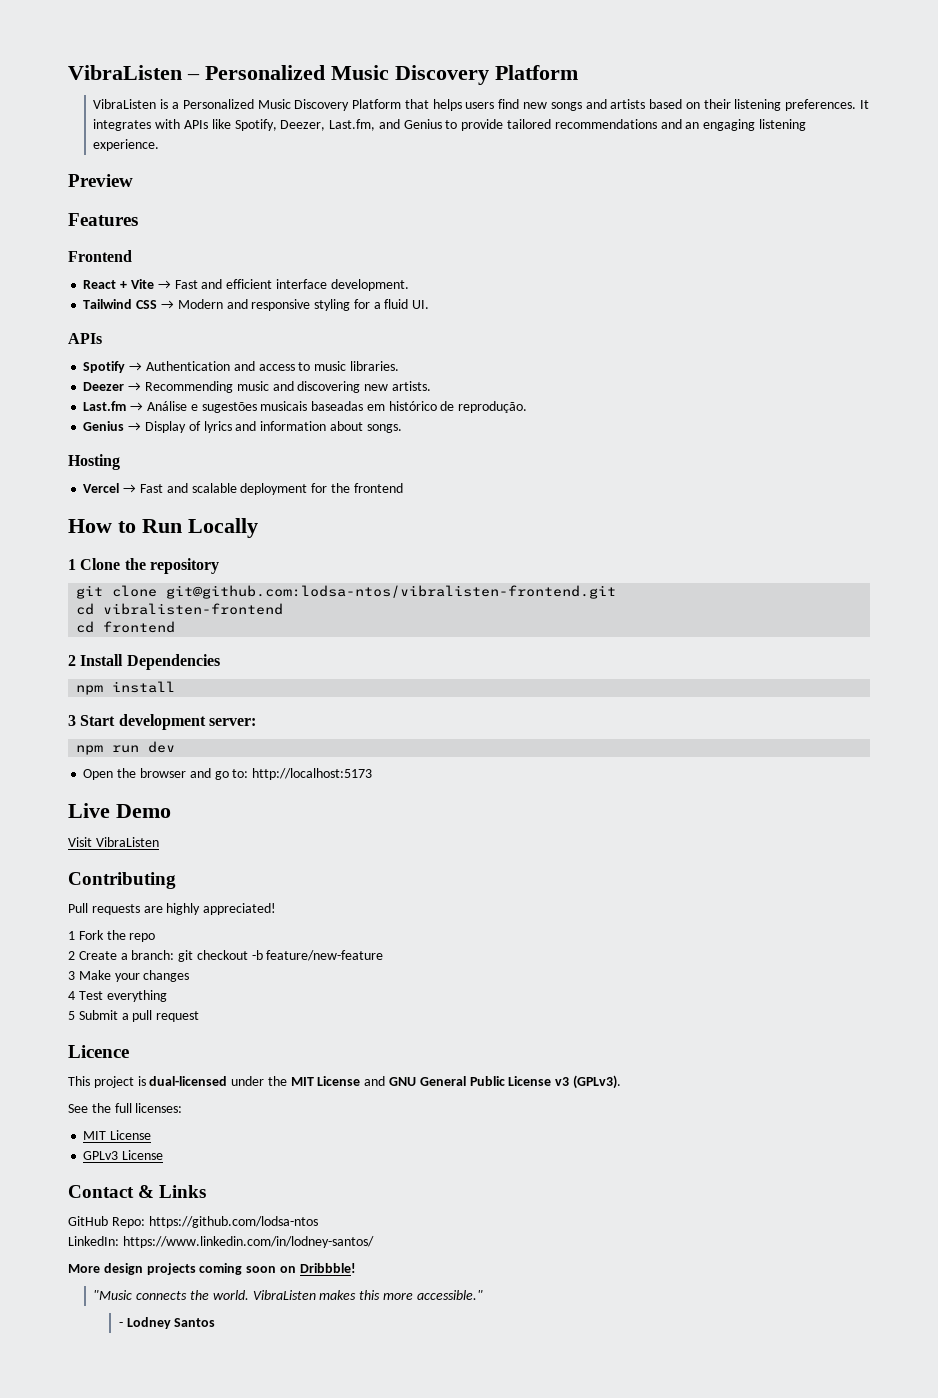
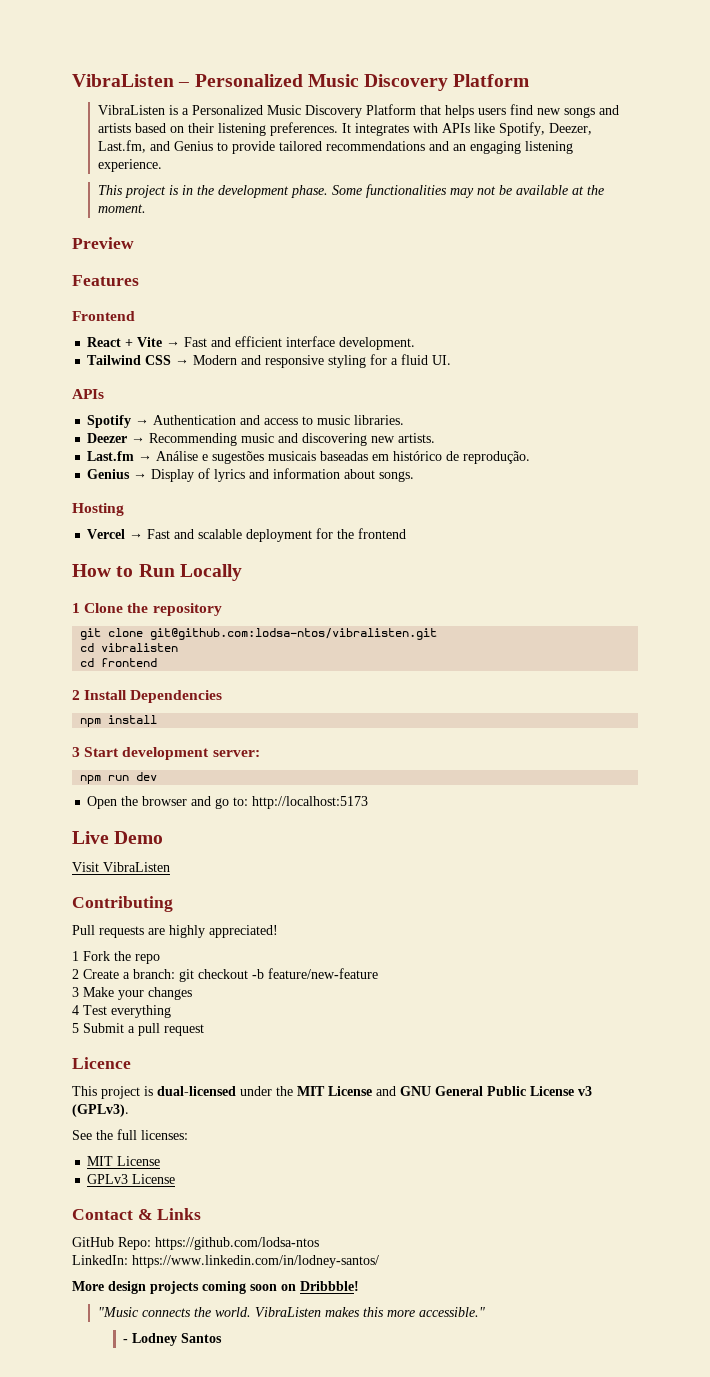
+ This project is in the development phase. Some functionalities may not be available at the moment.
- git clone git@github.com:lodsa-ntos/vibralisten-frontend.git
- cd vibralisten-frontend
+ git clone git@github.com:lodsa-ntos/vibralisten.git
+ cd vibralisten

